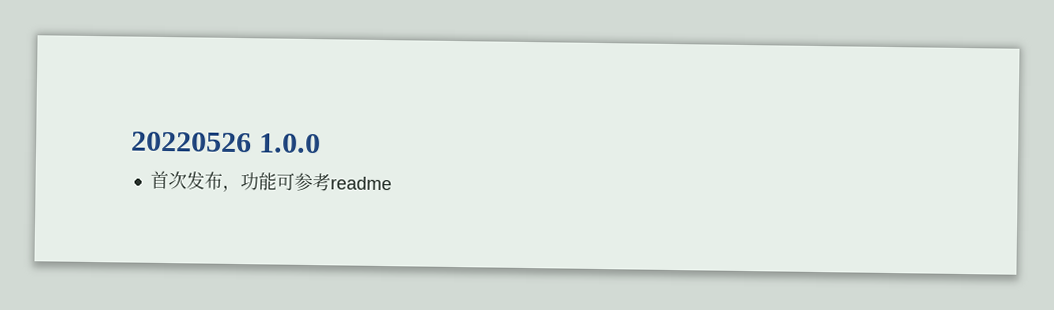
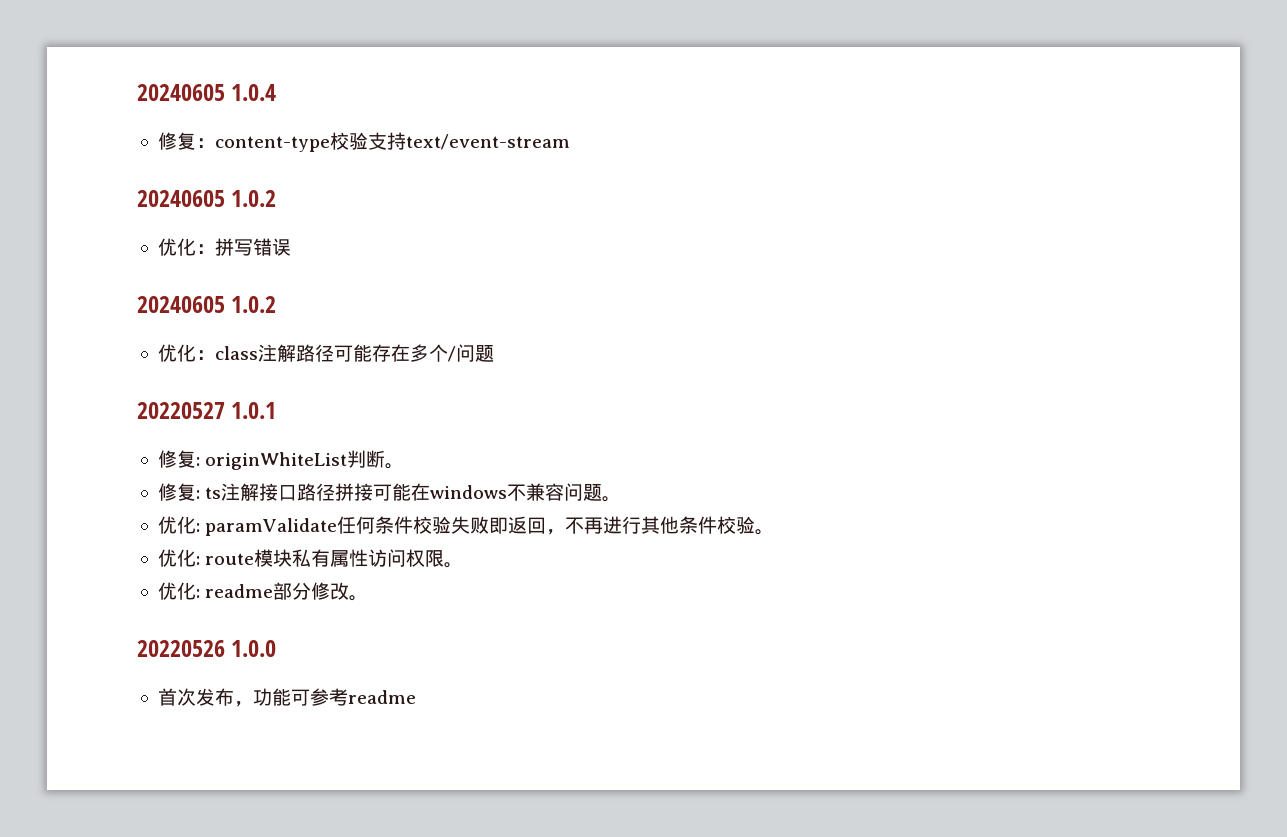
+ 20240605 1.0.4
+ 修复：content-type校验支持text/event-stream
+ 20240605 1.0.2
+ 优化：拼写错误
+ 20240605 1.0.2
+ 优化：class注解路径可能存在多个/问题
+ 20220527 1.0.1
+ 修复: originWhiteList判断。
+ 修复: ts注解接口路径拼接可能在windows不兼容问题。
+ 优化: paramValidate任何条件校验失败即返回，不再进行其他条件校验。
+ 优化: route模块私有属性访问权限。
+ 优化: readme部分修改。

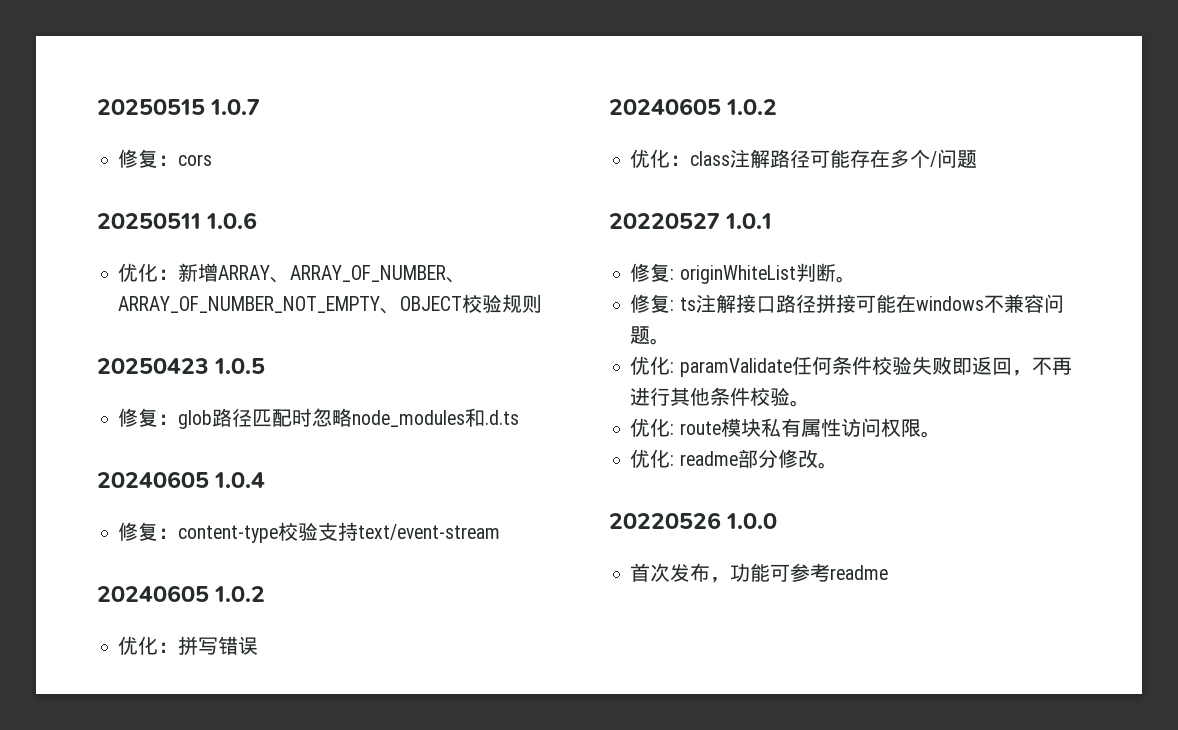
+ 20250515 1.0.7
+ 修复：cors
+ 20250511 1.0.6
+ 优化：新增ARRAY、ARRAY_OF_NUMBER、ARRAY_OF_NUMBER_NOT_EMPTY、OBJECT校验规则
+ 20250423 1.0.5
+ 修复：glob路径匹配时忽略node_modules和.d.ts

